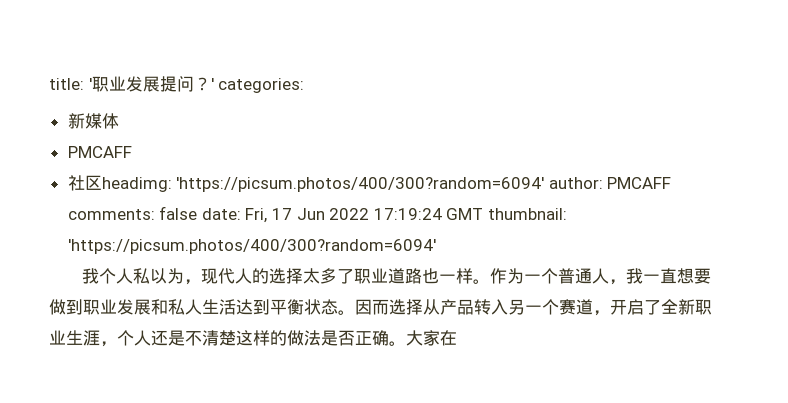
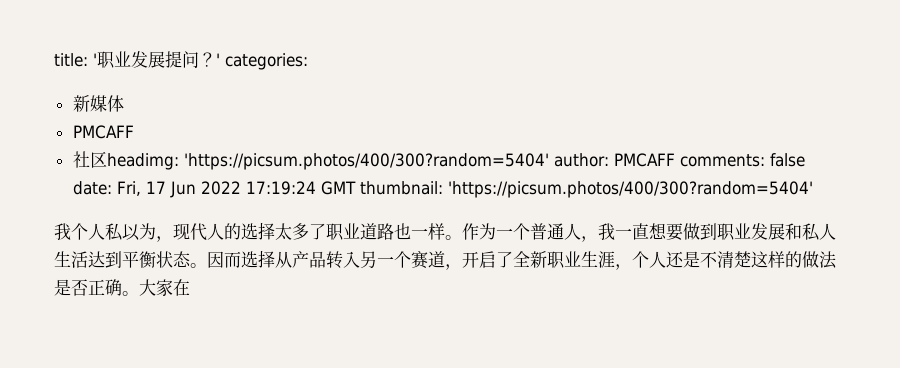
- 社区headimg: 'https://picsum.photos/400/300?random=6094' author: PMCAFF comments: false date: Fri, 17 Jun 2022 17:19:24 GMT thumbnail: 'https://picsum.photos/400/300?random=6094'
+ 社区headimg: 'https://picsum.photos/400/300?random=5404' author: PMCAFF comments: false date: Fri, 17 Jun 2022 17:19:24 GMT thumbnail: 'https://picsum.photos/400/300?random=5404'

